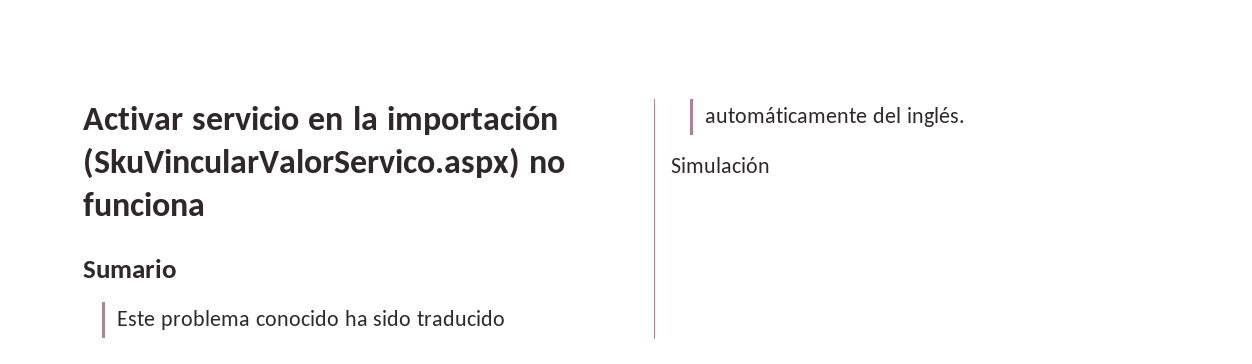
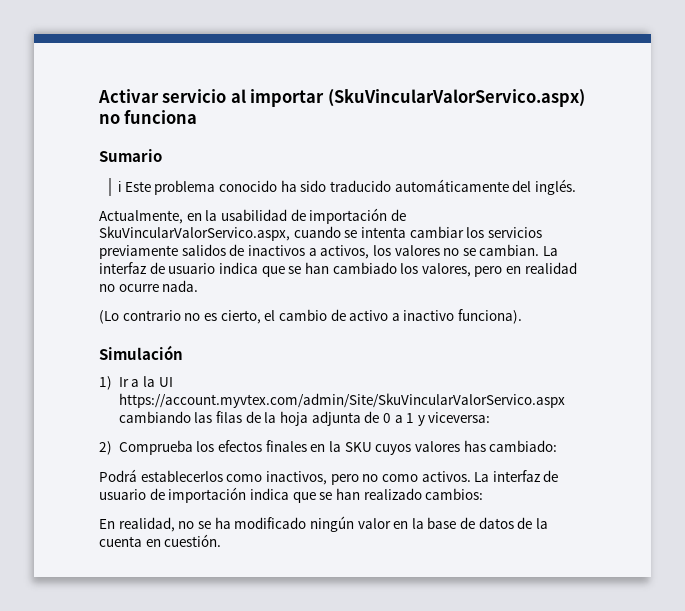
- Activar servicio en la importación (SkuVincularValorServico.aspx) no funciona
+ Activar servicio al importar (SkuVincularValorServico.aspx) no funciona
- Este problema conocido ha sido traducido automáticamente del inglés.
+ ℹ Este problema conocido ha sido traducido automáticamente del inglés.
+ Actualmente, en la usabilidad de importación de SkuVincularValorServico.aspx, cuando se intenta cambiar los servicios previamente salidos de inactivos a activos, los valores no se cambian. La interfaz de usuario indica que se han cambiado los valores, pero en realidad no ocurre nada.
+ (Lo contrario no es cierto, el cambio de activo a inactivo funciona).
  Simulación
+ 1) Ir a la UI https://account.myvtex.com/admin/Site/SkuVincularValorServico.aspx cambiando las filas de la hoja adjunta de 0 a 1 y viceversa:
+ 2) Comprueba los efectos finales en la SKU cuyos valores has cambiado:
+ Podrá establecerlos como inactivos, pero no como activos. La interfaz de usuario de importación indica que se han realizado cambios:
+ En realidad, no se ha modificado ningún valor en la base de datos de la cuenta en cuestión.

